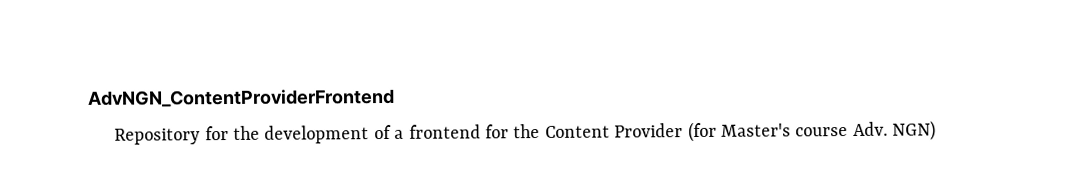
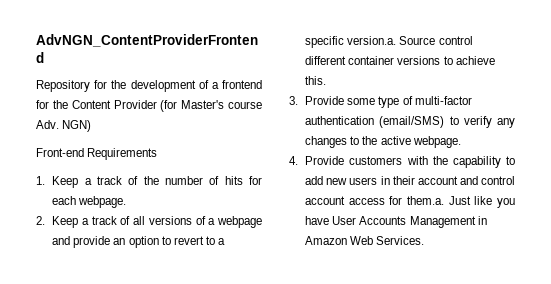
+ Front-end Requirements
+ 1. Keep a track of the number of hits for each webpage.
+ 2. Keep a track of all versions of a webpage and provide an option to revert to a specific version.a. Source control different container versions to achieve this.
+ 3. Provide some type of multi-factor authentication (email/SMS) to verify any changes to the active webpage.
+ 4. Provide customers with the capability to add new users in their account and control account access for them.a. Just like you have User Accounts Management in Amazon Web Services.

